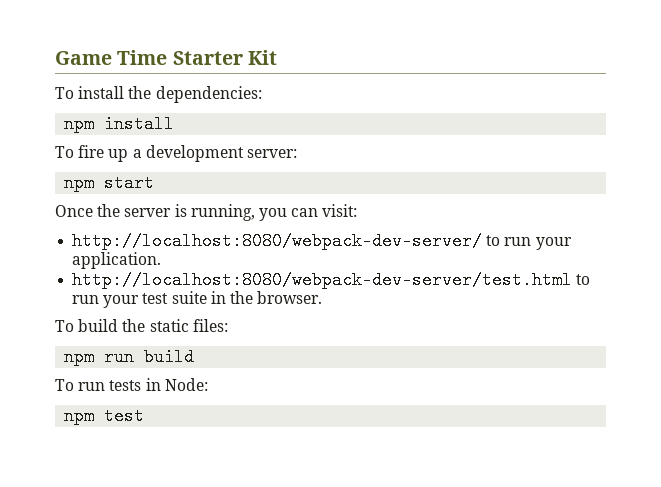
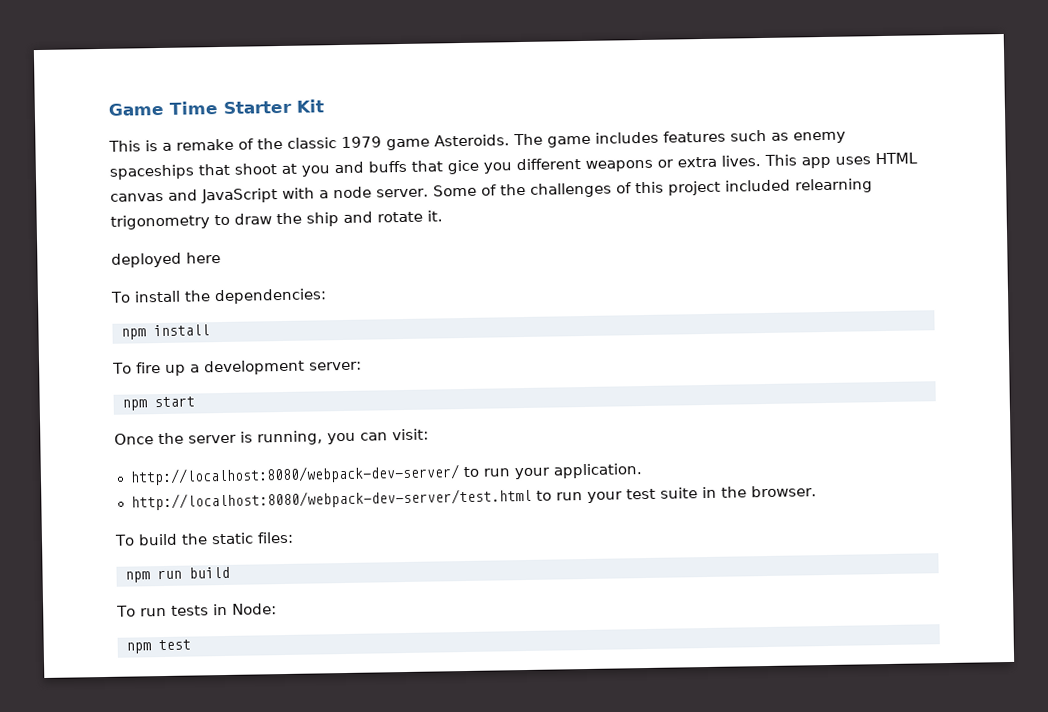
+ This is a remake of the classic 1979 game Asteroids. The game includes features such as enemy spaceships that shoot at you and buffs that gice you different weapons or extra lives. This app uses HTML canvas and JavaScript with a node server. Some of the challenges of this project included relearning trigonometry to draw the ship and rotate it.
+ deployed here

